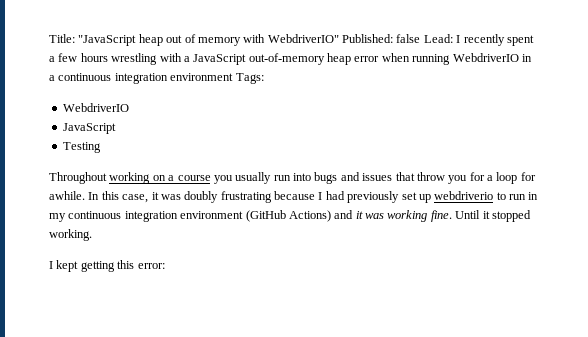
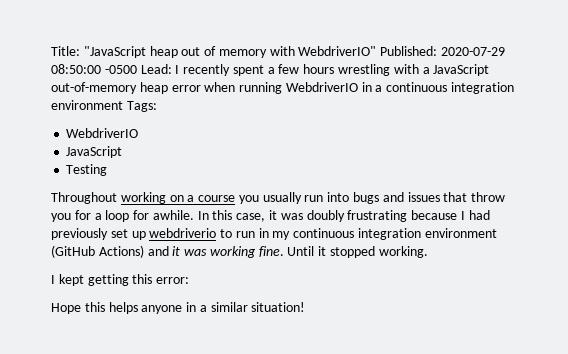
- Title: "JavaScript heap out of memory with WebdriverIO" Published: false Lead: I recently spent a few hours wrestling with a JavaScript out-of-memory heap error when running WebdriverIO in a continuous integration environment Tags:
+ Title: "JavaScript heap out of memory with WebdriverIO" Published: 2020-07-29 08:50:00 -0500 Lead: I recently spent a few hours wrestling with a JavaScript out-of-memory heap error when running WebdriverIO in a continuous integration environment Tags:
+ Hope this helps anyone in a similar situation!

